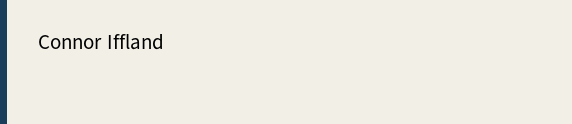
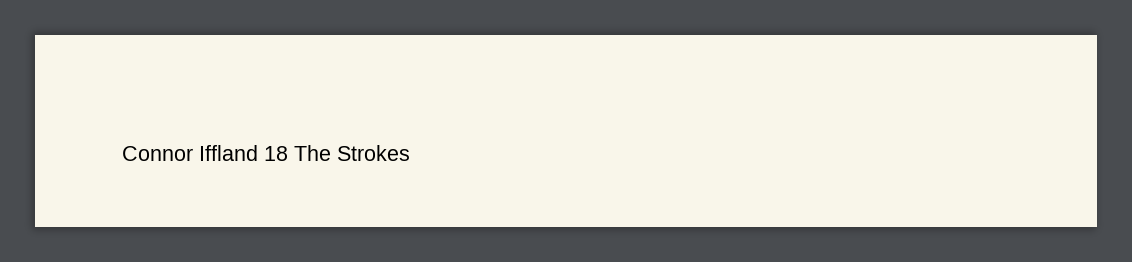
- Connor Iffland
+ Connor Iffland 18 The Strokes

